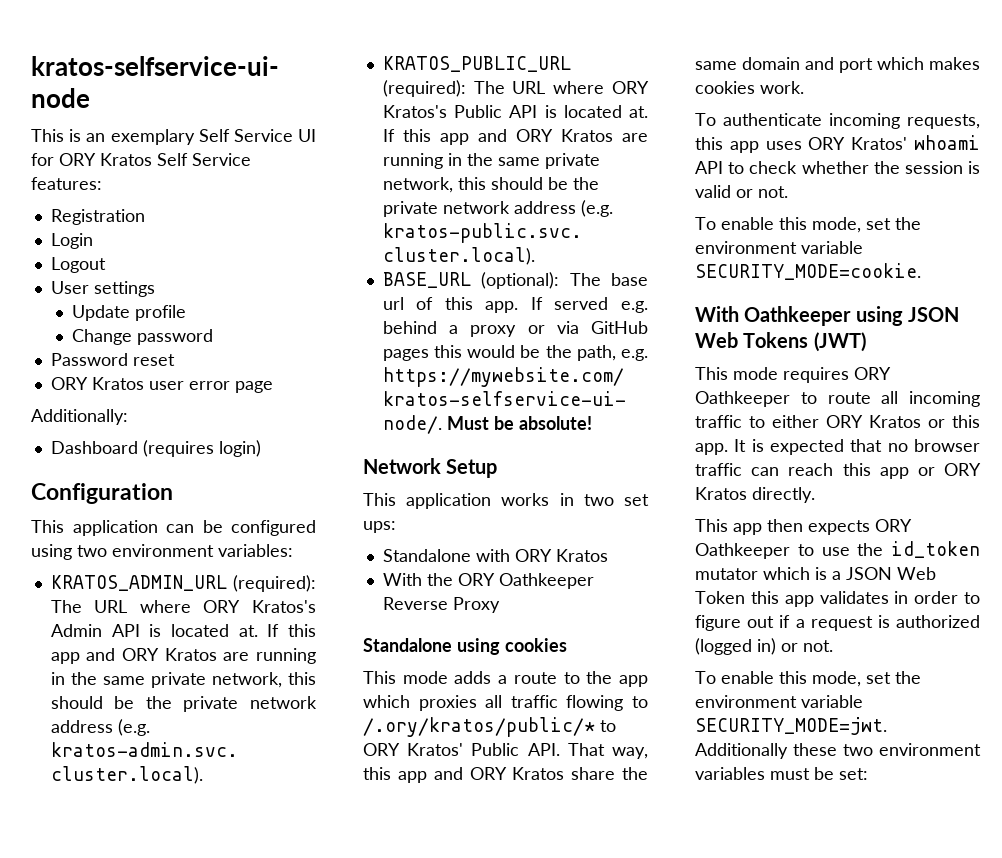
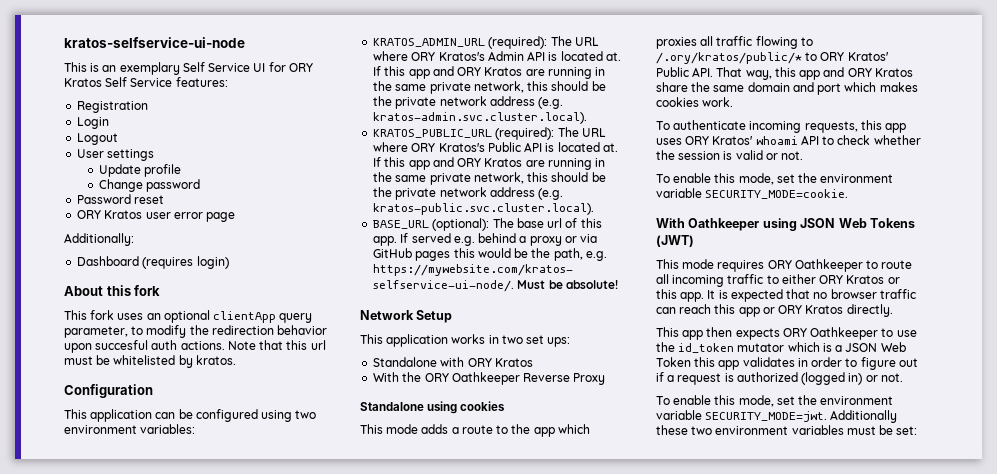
+ About this fork
+ This fork uses an optional clientApp query parameter, to modify the redirection behavior upon succesful auth actions. Note that this url must be whitelisted by kratos.

